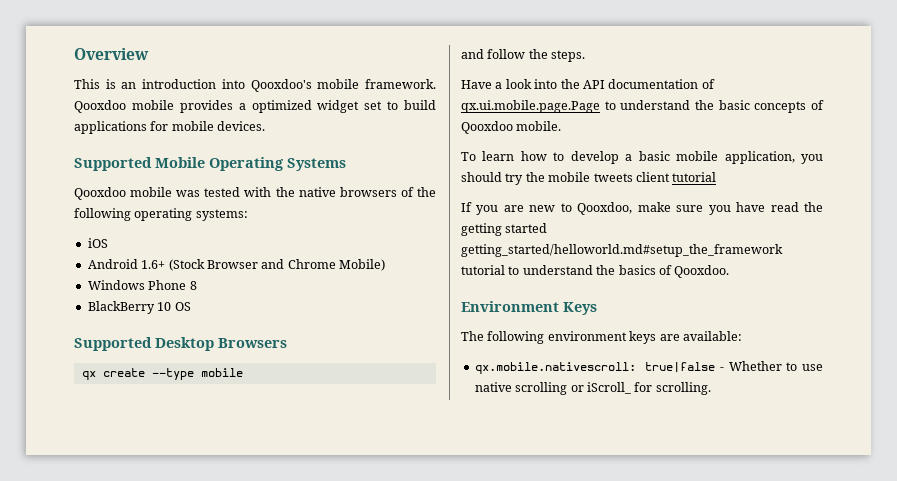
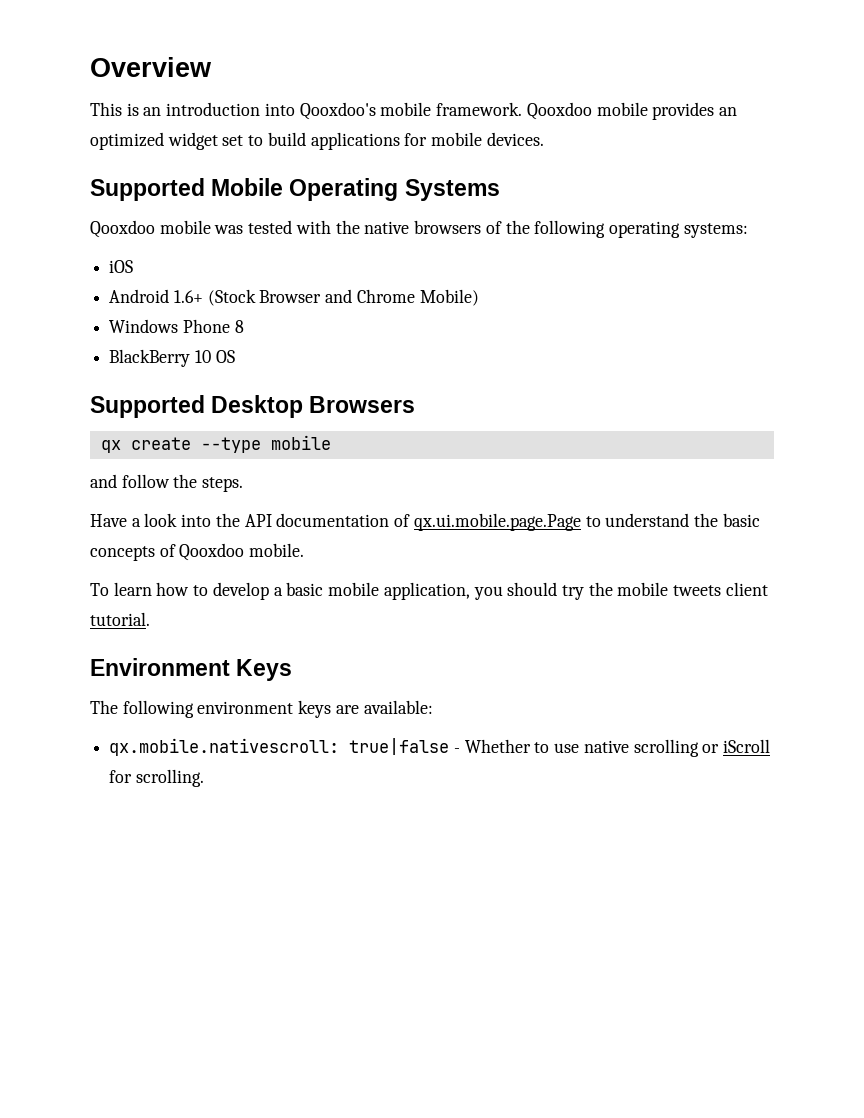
- Qooxdoo mobile provides a optimized widget set to build applications for mobile devices.
+ Qooxdoo mobile provides an optimized widget set to build applications for mobile devices.
- To learn how to develop a basic mobile application, you should try the mobile tweets client tutorial
- If you are new to Qooxdoo, make sure you have read the getting started getting_started/helloworld.md#setup_the_framework tutorial to understand the basics of Qooxdoo.
+ To learn how to develop a basic mobile application, you should try the mobile tweets client tutorial.
- qx.mobile.nativescroll: true|false - Whether to use native scrolling or iScroll_ for scrolling.
+ qx.mobile.nativescroll: true|false - Whether to use native scrolling or iScroll for scrolling.

